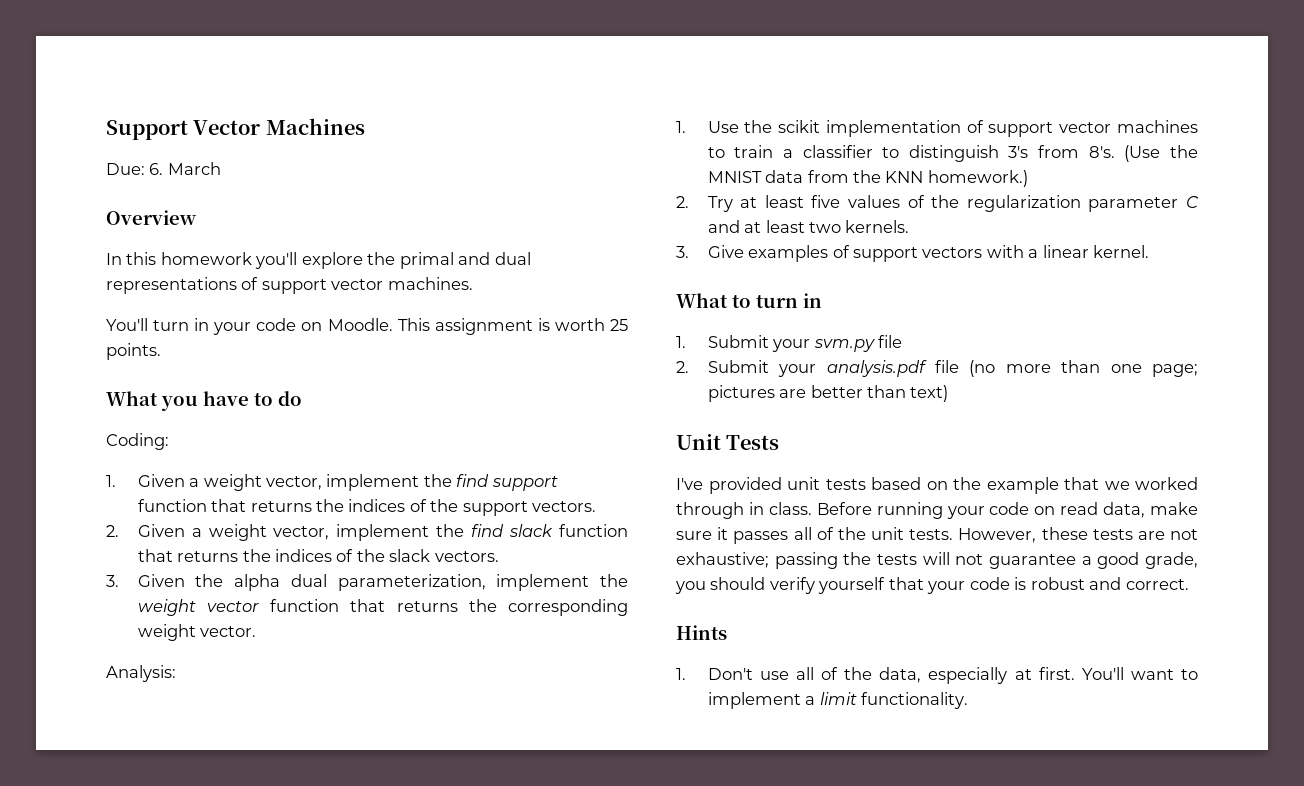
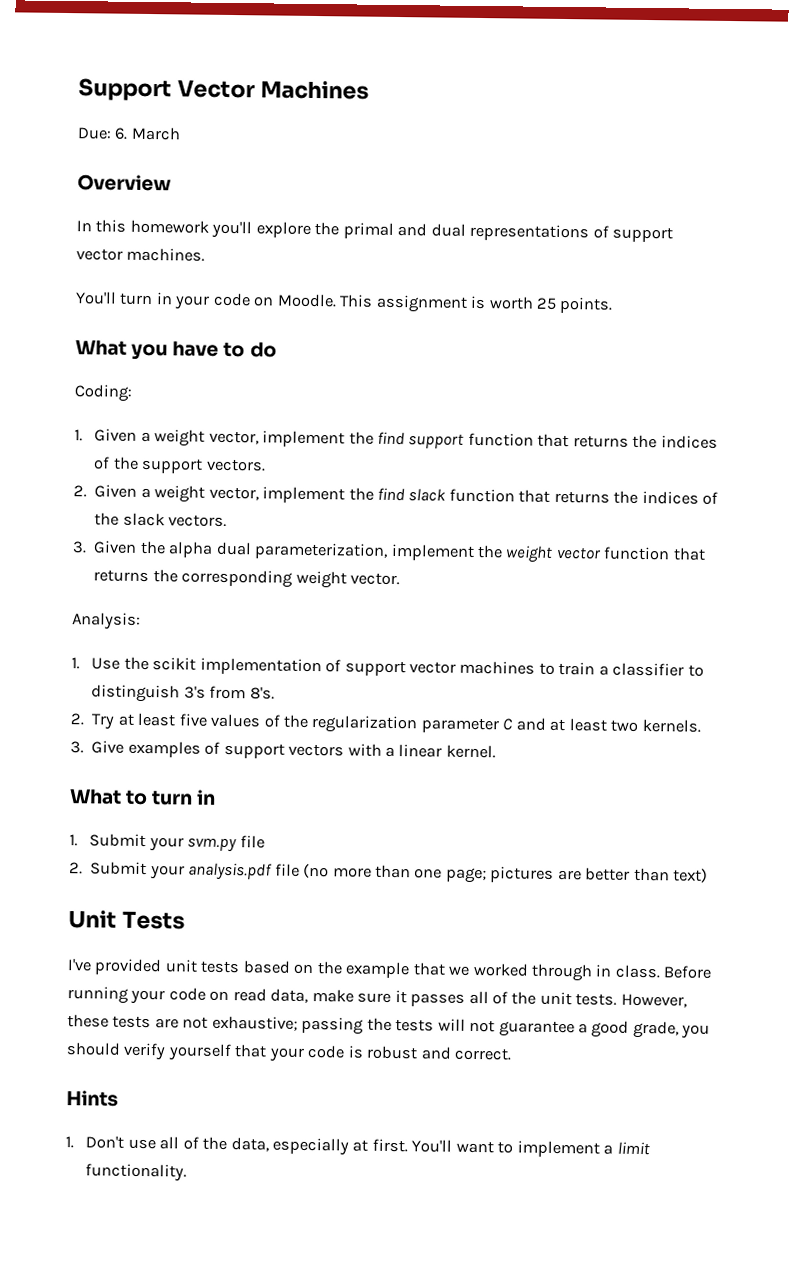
- (Use the MNIST data from the KNN homework.)

